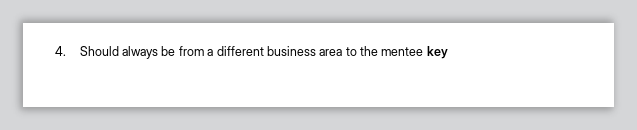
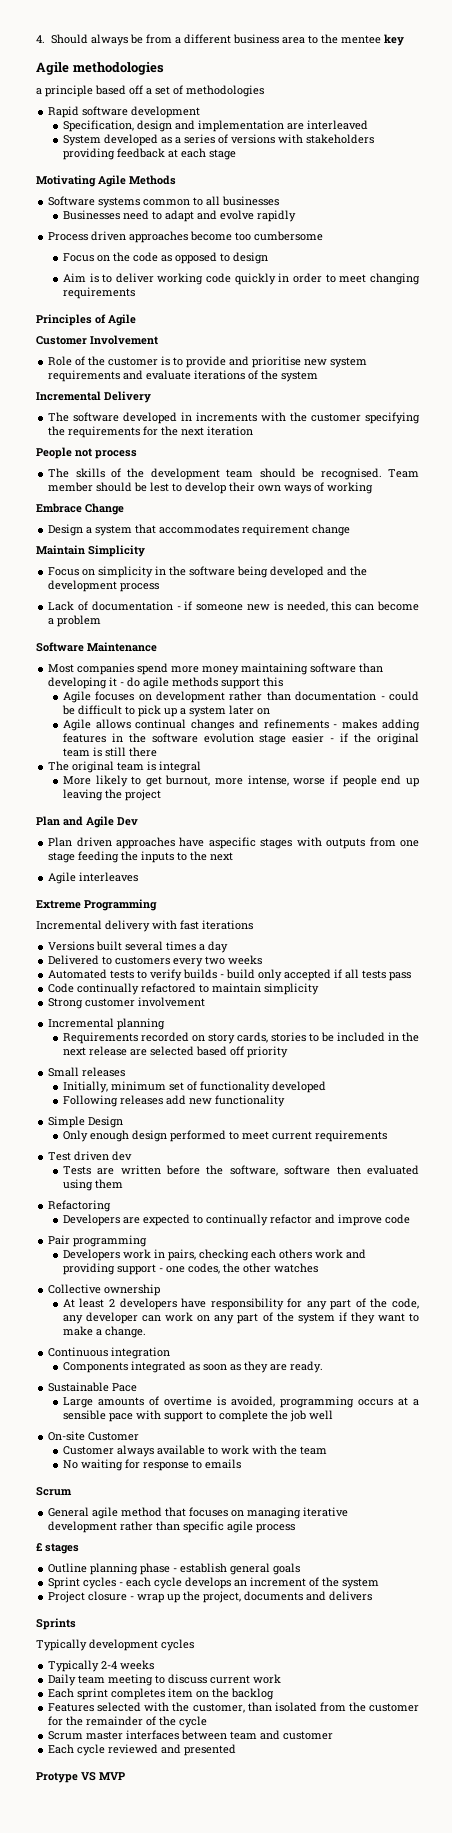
+ Agile methodologies
+ a principle based off a set of methodologies
+ Rapid software development
+ Specification, design and implementation are interleaved
+ System developed as a series of versions with stakeholders providing feedback at each stage
+ Motivating Agile Methods
+ Software systems common to all businesses
+ Businesses need to adapt and evolve rapidly
+ Process driven approaches become too cumbersome
+ Focus on the code as opposed to design
+ Aim is to deliver working code quickly in order to meet changing requirements
+ Principles of Agile
+ Customer Involvement
+ Role of the customer is to provide and prioritise new system requirements and evaluate iterations of the system
+ Incremental Delivery
+ The software developed in increments with the customer specifying the requirements for the next iteration
+ People not process
+ The skills of the development team should be recognised. Team member should be lest to develop their own ways of working
+ Embrace Change
+ Design a system that accommodates requirement change
+ Maintain Simplicity
+ Focus on simplicity in the software being developed and the development process
+ Lack of documentation - if someone new is needed, this can become a problem
+ Software Maintenance
+ Most companies spend more money maintaining software than developing it - do agile methods support this
+ Agile focuses on development rather than documentation - could be difficult to pick up a system later on
+ Agile allows continual changes and refinements - makes adding features in the software evolution stage easier - if the original team is still there
+ The original team is integral
+ More likely to get burnout, more intense, worse if people end up leaving the project
+ Plan and Agile Dev
+ Plan driven approaches have aspecific stages with outputs from one stage feeding the inputs to the next
+ Agile interleaves
+ Extreme Programming
+ Incremental delivery with fast iterations
+ Versions built several times a day
+ Delivered to customers every two weeks
+ Automated tests to verify builds - build only accepted if all tests pass
+ Code continually refactored to maintain simplicity
+ Strong customer involvement
+ Incremental planning
+ Requirements recorded on story cards, stories to be included in the next release are selected based off priority
+ Small releases
+ Initially, minimum set of functionality developed
+ Following releases add new functionality
+ Simple Design
+ Only enough design performed to meet current requirements
+ Test driven dev
+ Tests are written before the software, software then evaluated using them
+ Refactoring
+ Developers are expected to continually refactor and improve code
+ Pair programming
+ Developers work in pairs, checking each others work and providing support - one codes, the other watches
+ Collective ownership
+ At least 2 developers have responsibility for any part of the code, any developer can work on any part of the system if they want to make a change.
+ Continuous integration
+ Components integrated as soon as they are ready.
+ Sustainable Pace
+ Large amounts of overtime is avoided, programming occurs at a sensible pace with support to complete the job well
+ On-site Customer
+ Customer always available to work with the team
+ No waiting for response to emails
+ Scrum
+ General agile method that focuses on managing iterative development rather than specific agile process
+ £ stages
+ Outline planning phase - establish general goals
+ Sprint cycles - each cycle develops an increment of the system
+ Project closure - wrap up the project, documents and delivers
+ Sprints
+ Typically development cycles
+ Typically 2-4 weeks
+ Daily team meeting to discuss current work
+ Each sprint completes item on the backlog
+ Features selected with the customer, than isolated from the customer for the remainder of the cycle
+ Scrum master interfaces between team and customer
+ Each cycle reviewed and presented
+ Protype VS MVP

